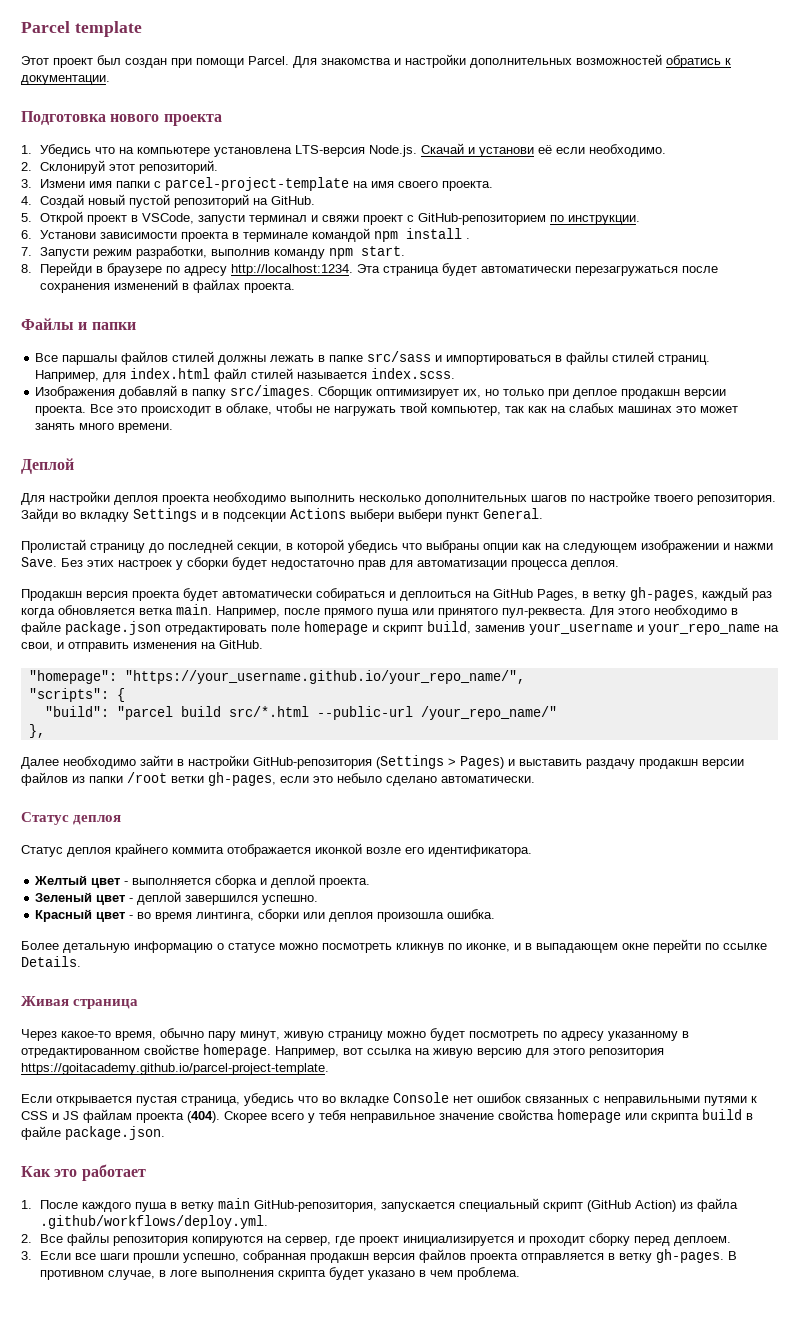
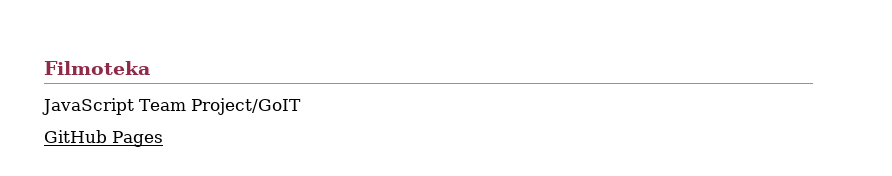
- Parcel template
- Этот проект был создан при помощи Parcel. Для знакомства и настройки дополнительных возможностей обратись к документации.
- Подготовка нового проекта
- 1. Убедись что на компьютере установлена LTS-версия Node.js. Скачай и установи её если необходимо.
- 2. Склонируй этот репозиторий.
- 3. Измени имя папки с parcel-project-template на имя своего проекта.
- 4. Создай новый пустой репозиторий на GitHub.
- 5. Открой проект в VSCode, запусти терминал и свяжи проект с GitHub-репозиторием по инструкции.
- 6. Установи зависимости проекта в терминале командой npm install .
- 7. Запусти режим разработки, выполнив команду npm start.
- 8. Перейди в браузере по адресу http://localhost:1234. Эта страница будет автоматически перезагружаться после сохранения изменений в файлах проекта.
- Файлы и папки
- Все паршалы файлов стилей должны лежать в папке src/sass и импортироваться в файлы стилей страниц. Например, для index.html файл стилей называется index.scss.
- Изображения добавляй в папку src/images. Сборщик оптимизирует их, но только при деплое продакшн версии проекта. Все это происходит в облаке, чтобы не нагружать твой компьютер, так как на слабых машинах это может занять много времени.
- Деплой
- Для настройки деплоя проекта необходимо выполнить несколько дополнительных шагов по настройке твоего репозитория. Зайди во вкладку Settings и в подсекции Actions выбери выбери пункт General.
- Пролистай страницу до последней секции, в которой убедись что выбраны опции как на следующем изображении и нажми Save. Без этих настроек у сборки будет недостаточно прав для автоматизации процесса деплоя.
- Продакшн версия проекта будет автоматически собираться и деплоиться на GitHub Pages, в ветку gh-pages, каждый раз когда обновляется ветка main. Например, после прямого пуша или принятого пул-реквеста. Для этого необходимо в файле package.json отредактировать поле homepage и скрипт build, заменив your_username и your_repo_name на свои, и отправить изменения на GitHub.
- "homepage": "https://your_username.github.io/your_repo_name/",
- "scripts": {
- "build": "parcel build src/*.html --public-url /your_repo_name/"
- },
- Далее необходимо зайти в настройки GitHub-репозитория (Settings > Pages) и выставить раздачу продакшн версии файлов из папки /root ветки gh-pages, если это небыло сделано автоматически.
- Статус деплоя
- Статус деплоя крайнего коммита отображается иконкой возле его идентификатора.
- Желтый цвет - выполняется сборка и деплой проекта.
- Зеленый цвет - деплой завершился успешно.
- Красный цвет - во время линтинга, сборки или деплоя произошла ошибка.
- Более детальную информацию о статусе можно посмотреть кликнув по иконке, и в выпадающем окне перейти по ссылке Details.
- Живая страница
- Через какое-то время, обычно пару минут, живую страницу можно будет посмотреть по адресу указанному в отредактированном свойстве homepage. Например, вот ссылка на живую версию для этого репозитория https://goitacademy.github.io/parcel-project-template.
- Если открывается пустая страница, убедись что во вкладке Console нет ошибок связанных с неправильными путями к CSS и JS файлам проекта (404). Скорее всего у тебя неправильное значение свойства homepage или скрипта build в файле package.json.
- Как это работает
- 1. После каждого пуша в ветку main GitHub-репозитория, запускается специальный скрипт (GitHub Action) из файла .github/workflows/deploy.yml.
- 2. Все файлы репозитория копируются на сервер, где проект инициализируется и проходит сборку перед деплоем.
- 3. Если все шаги прошли успешно, собранная продакшн версия файлов проекта отправляется в ветку gh-pages. В противном случае, в логе выполнения скрипта будет указано в чем проблема.
+ Filmoteka
+ JavaScript Team Project/GoIT
+ GitHub Pages

